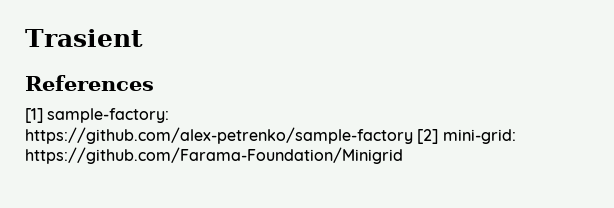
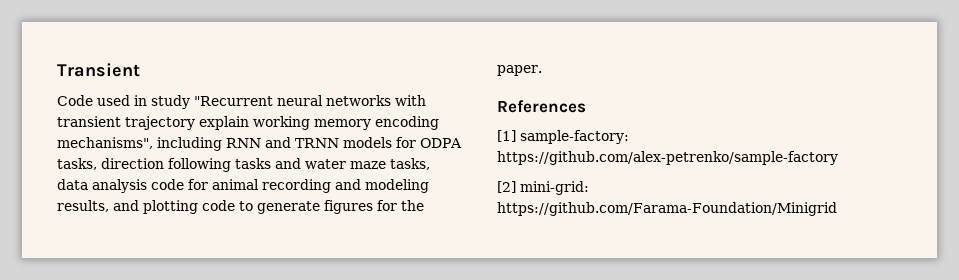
- Trasient
+ Transient
+ Code used in study "Recurrent neural networks with transient trajectory explain working memory encoding mechanisms", including RNN and TRNN models for ODPA tasks, direction following tasks and water maze tasks, data analysis code for animal recording and modeling results, and plotting code to generate figures for the paper.
- [1] sample-factory: https://github.com/alex-petrenko/sample-factory [2] mini-grid: https://github.com/Farama-Foundation/Minigrid
+ [1] sample-factory: https://github.com/alex-petrenko/sample-factory
+ [2] mini-grid: https://github.com/Farama-Foundation/Minigrid

